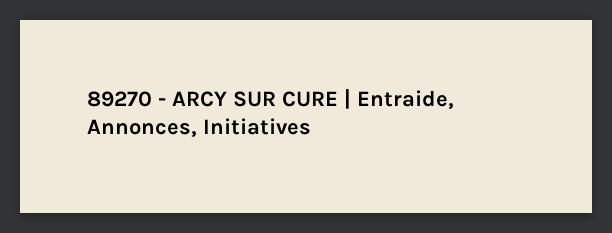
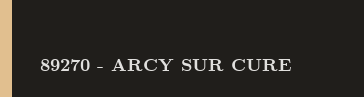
- 89270 - ARCY SUR CURE | Entraide, Annonces, Initiatives
+ 89270 - ARCY SUR CURE

